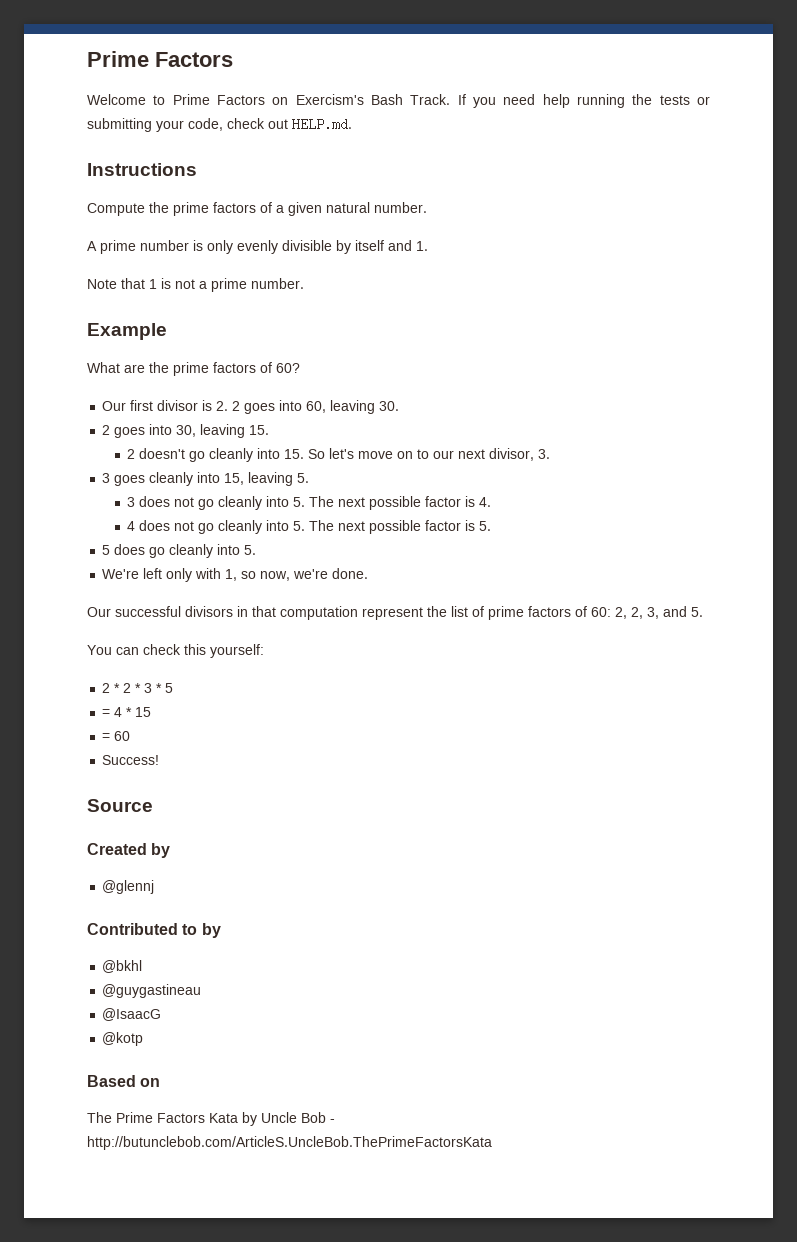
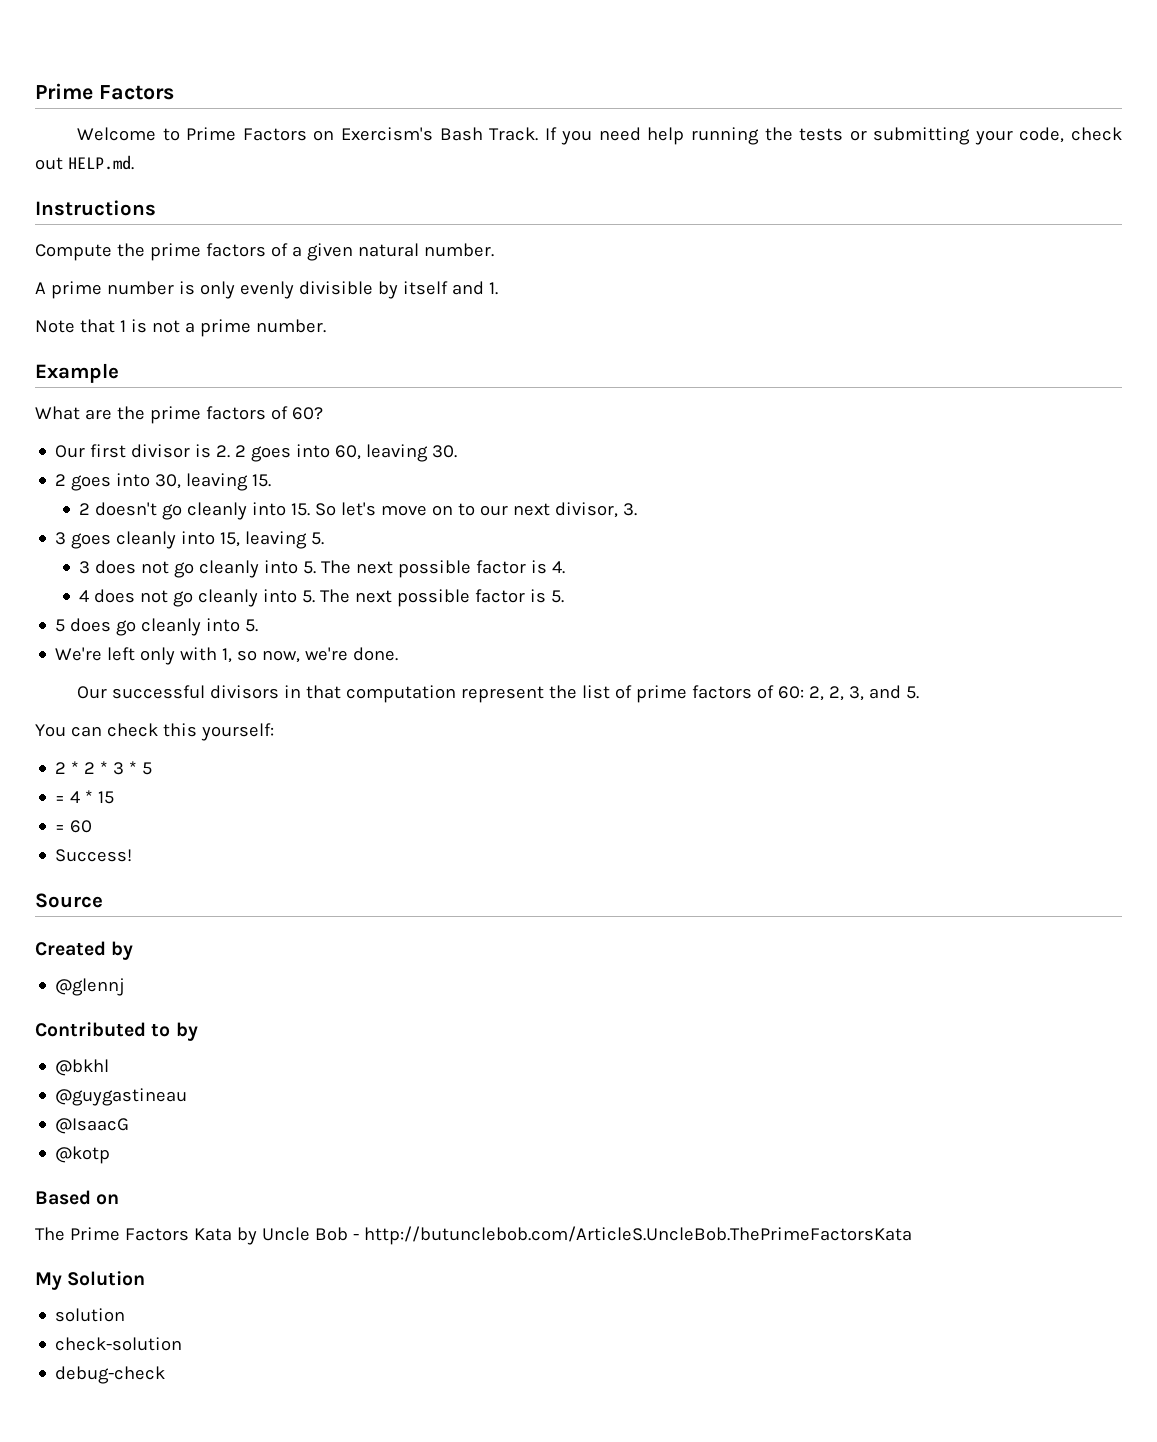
+ My Solution
+ solution
+ check-solution
+ debug-check

